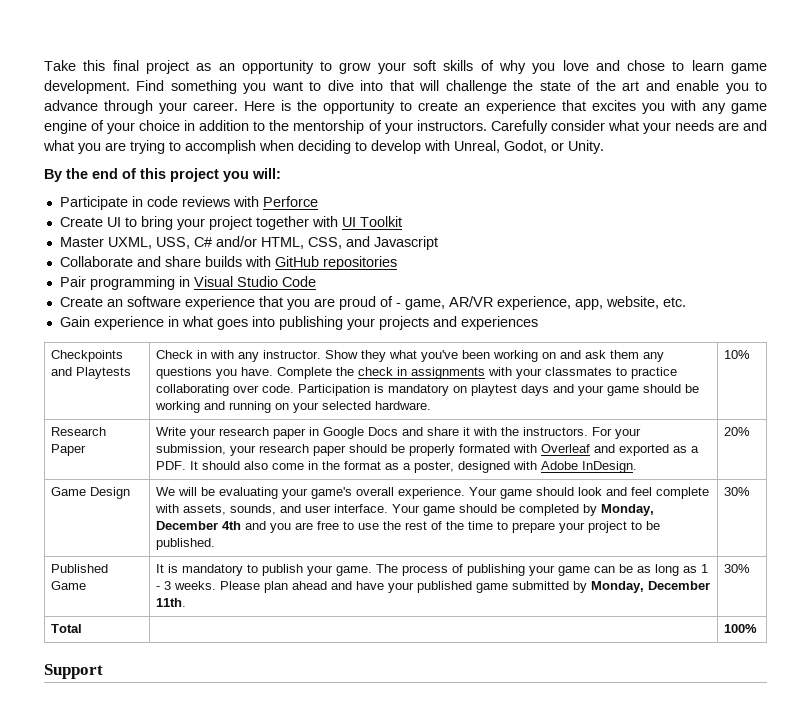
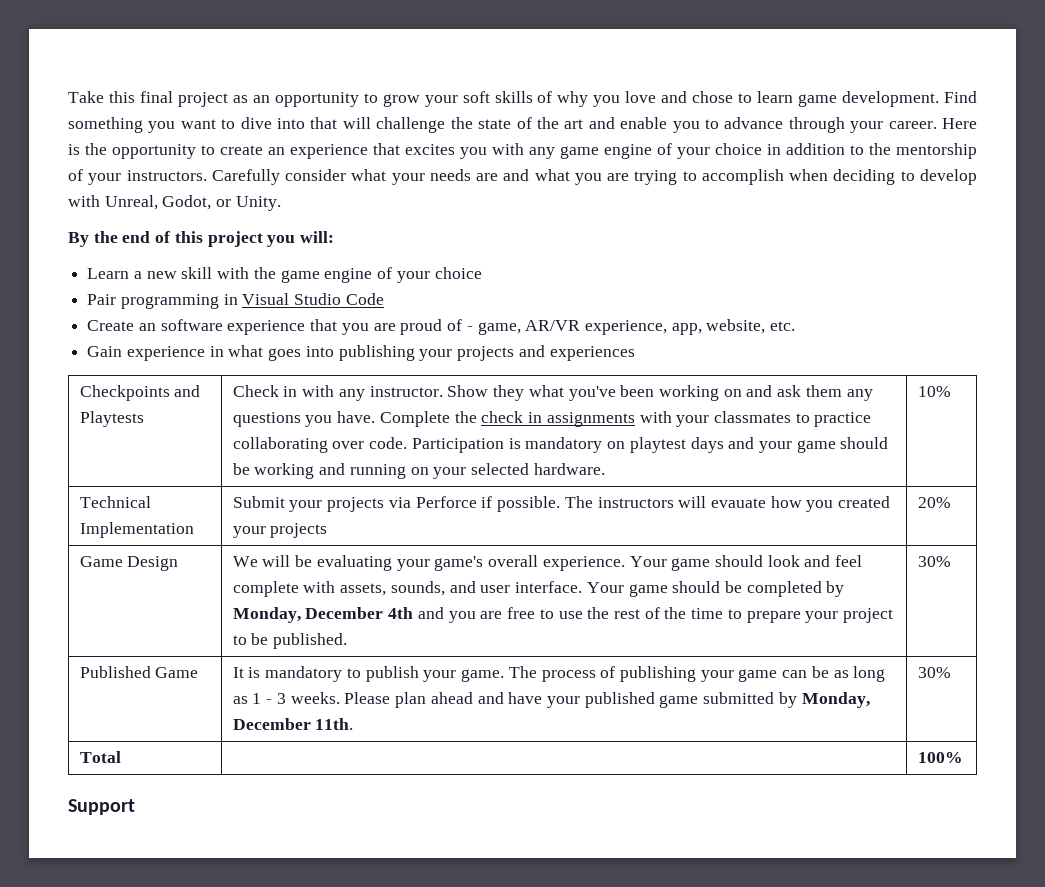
- Participate in code reviews with Perforce
- Create UI to bring your project together with UI Toolkit
- Master UXML, USS, C# and/or HTML, CSS, and Javascript
- Collaborate and share builds with GitHub repositories
+ Learn a new skill with the game engine of your choice
- Research Paper | Write your research paper in Google Docs and share it with the instructors. For your submission, your research paper should be properly formated with Overleaf and exported as a PDF. It should also come in the format as a poster, designed with Adobe InDesign.
+ Technical Implementation | Submit your projects via Perforce if possible. The instructors will evauate how you created your projects

